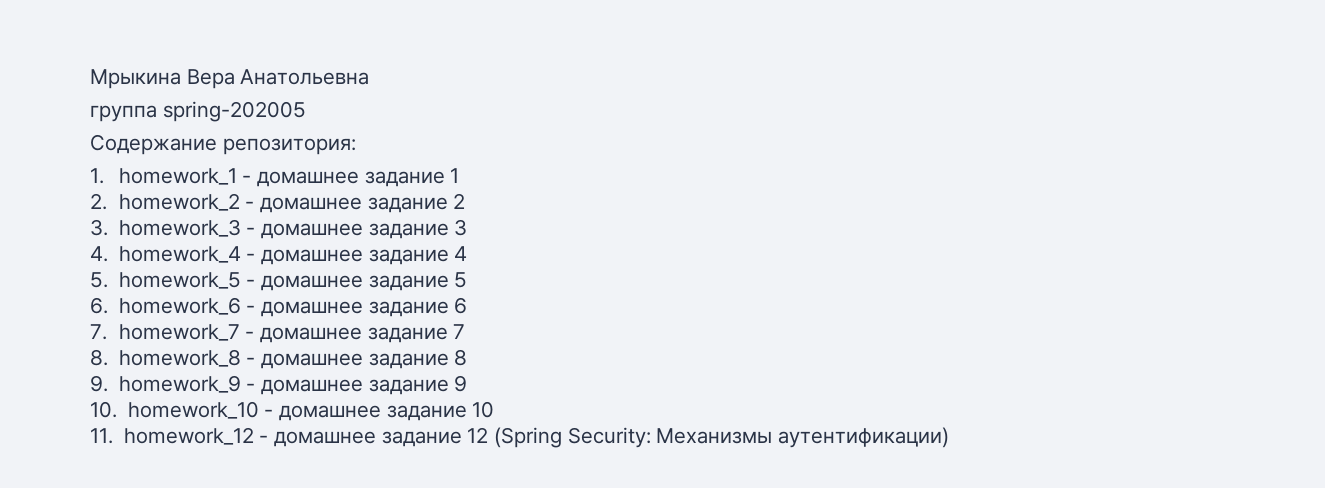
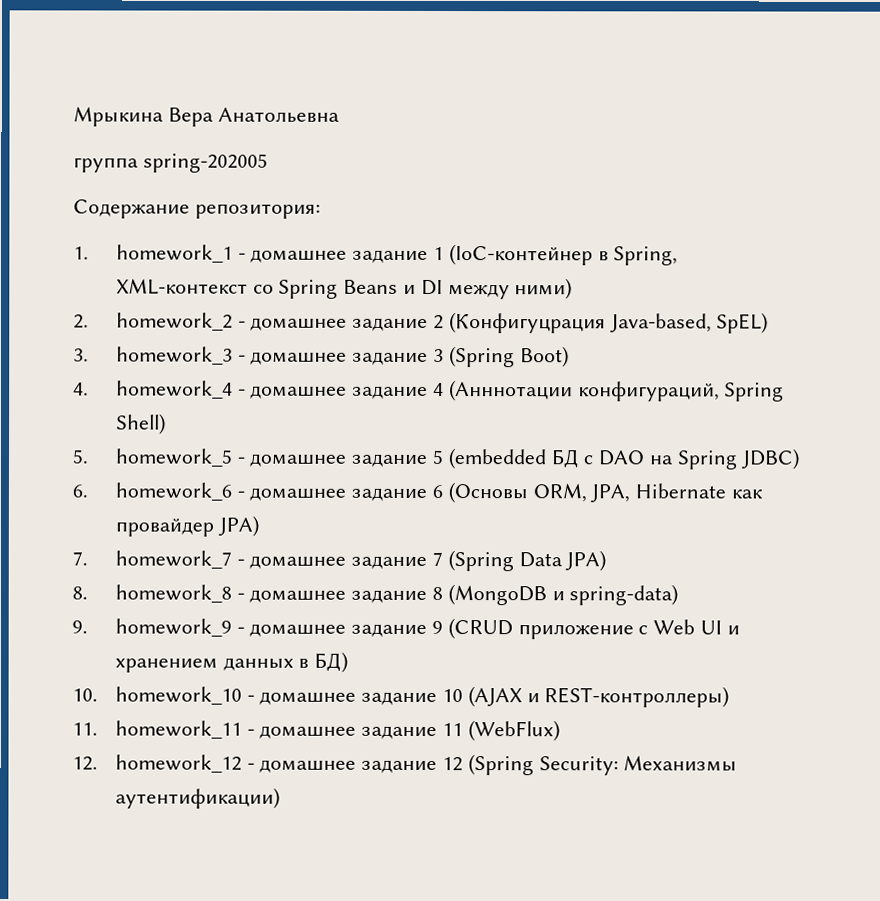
- 1. homework_1 - домашнее задание 1
+ 1. homework_1 - домашнее задание 1 (IoC-контейнер в Spring, XML-контекст cо Spring Beans и DI между ними)
- 2. homework_2 - домашнее задание 2
+ 2. homework_2 - домашнее задание 2 (Конфигуцрация Java-based, SpEL)
- 3. homework_3 - домашнее задание 3
+ 3. homework_3 - домашнее задание 3 (Spring Boot)
- 4. homework_4 - домашнее задание 4
+ 4. homework_4 - домашнее задание 4 (Анннотации конфигураций, Spring Shell)
- 5. homework_5 - домашнее задание 5
+ 5. homework_5 - домашнее задание 5 (embedded БД с DAO на Spring JDBC)
- 6. homework_6 - домашнее задание 6
+ 6. homework_6 - домашнее задание 6 (Основы ORM, JPA, Hibernate как провайдер JPA)
- 7. homework_7 - домашнее задание 7
+ 7. homework_7 - домашнее задание 7 (Spring Data JPA)
- 8. homework_8 - домашнее задание 8
+ 8. homework_8 - домашнее задание 8 (MongoDB и spring-data)
- 9. homework_9 - домашнее задание 9
+ 9. homework_9 - домашнее задание 9 (CRUD приложение с Web UI и хранением данных в БД)
- 10. homework_10 - домашнее задание 10
- 11. homework_12 - домашнее задание 12 (Spring Security: Механизмы аутентификации)
+ 10. homework_10 - домашнее задание 10 (AJAX и REST-контроллеры)
+ 11. homework_11 - домашнее задание 11 (WebFlux)
+ 12. homework_12 - домашнее задание 12 (Spring Security: Механизмы аутентификации)

